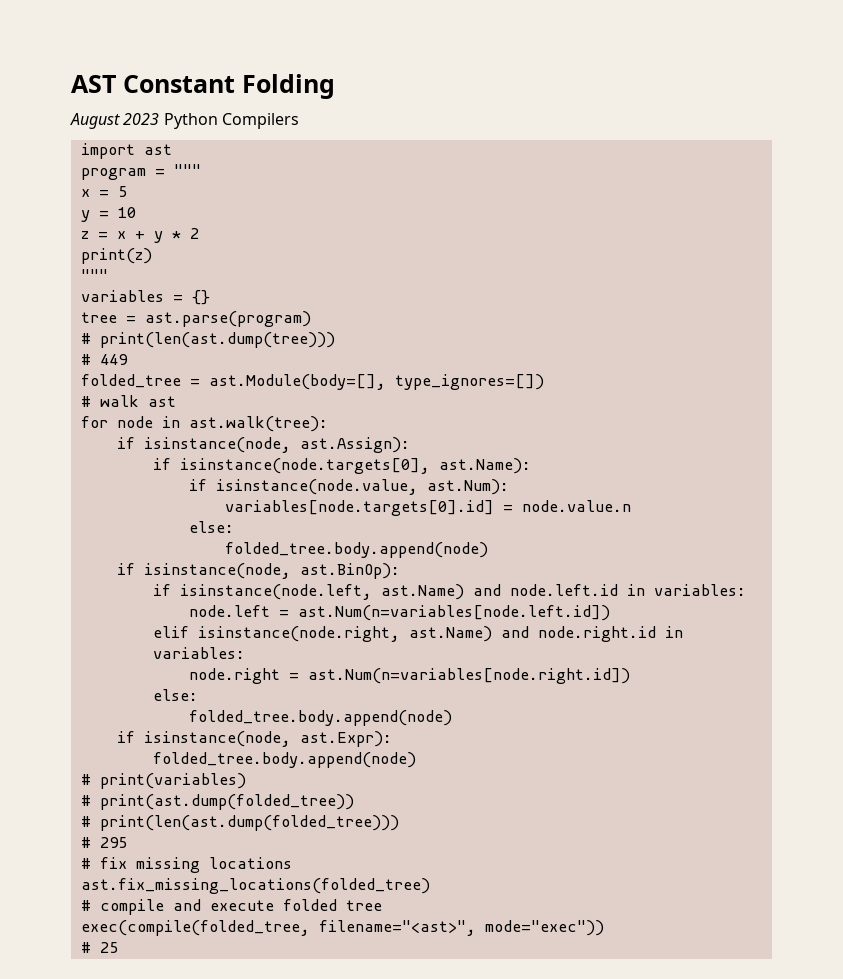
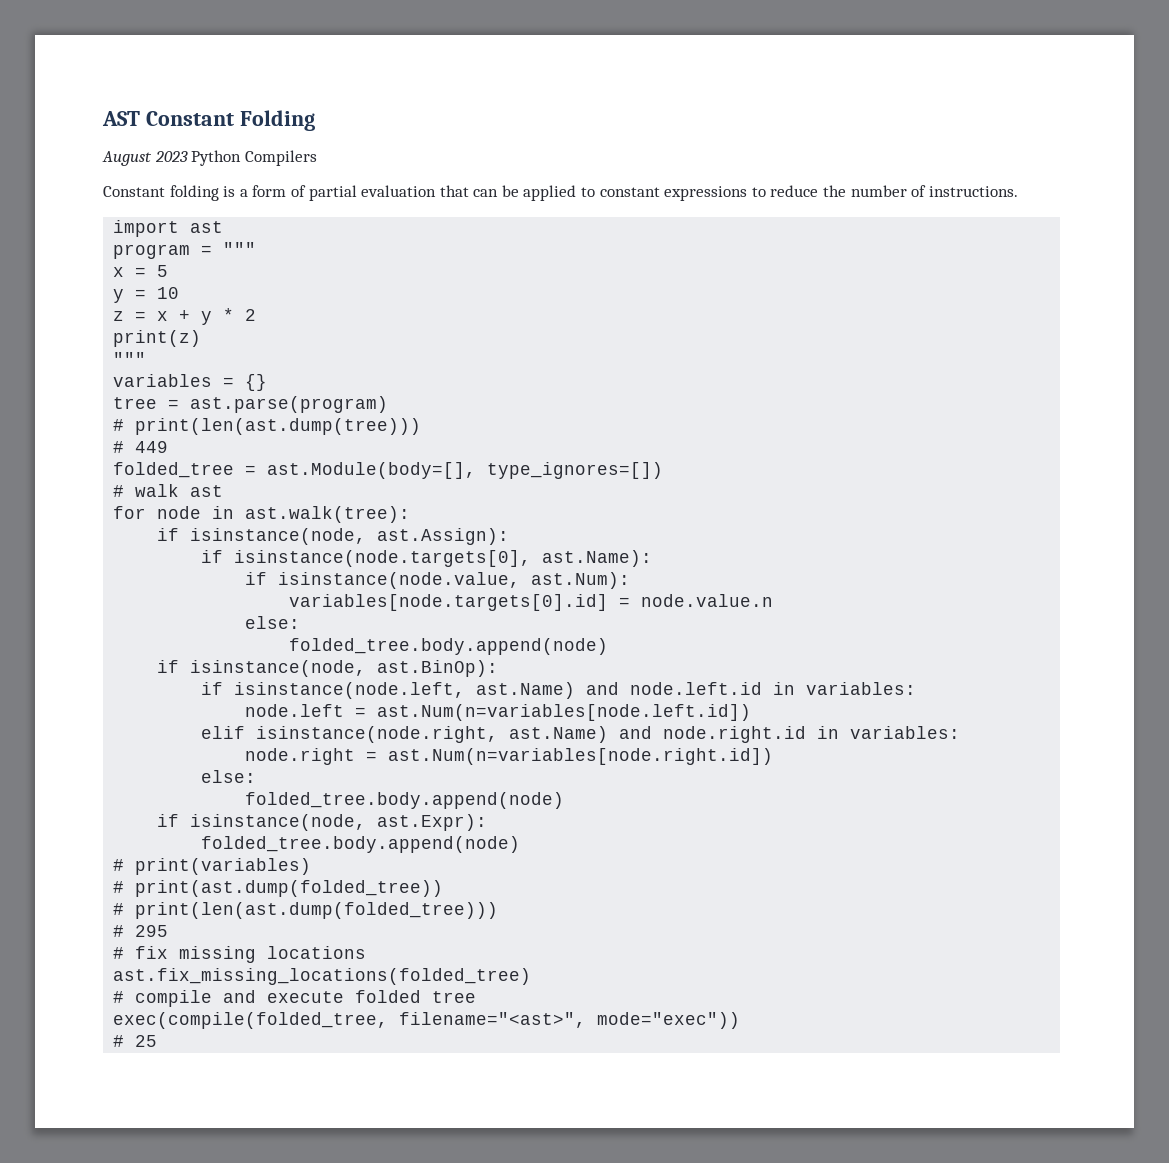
+ Constant folding is a form of partial evaluation that can be applied to constant expressions to reduce the number of instructions.

